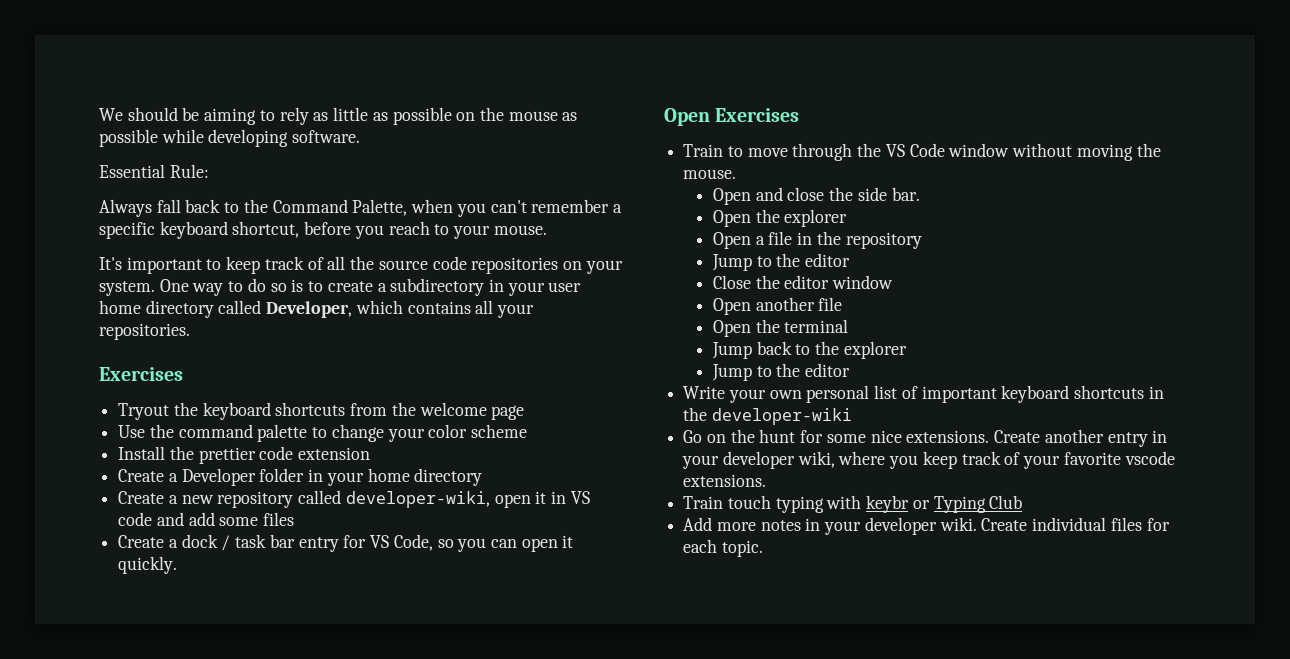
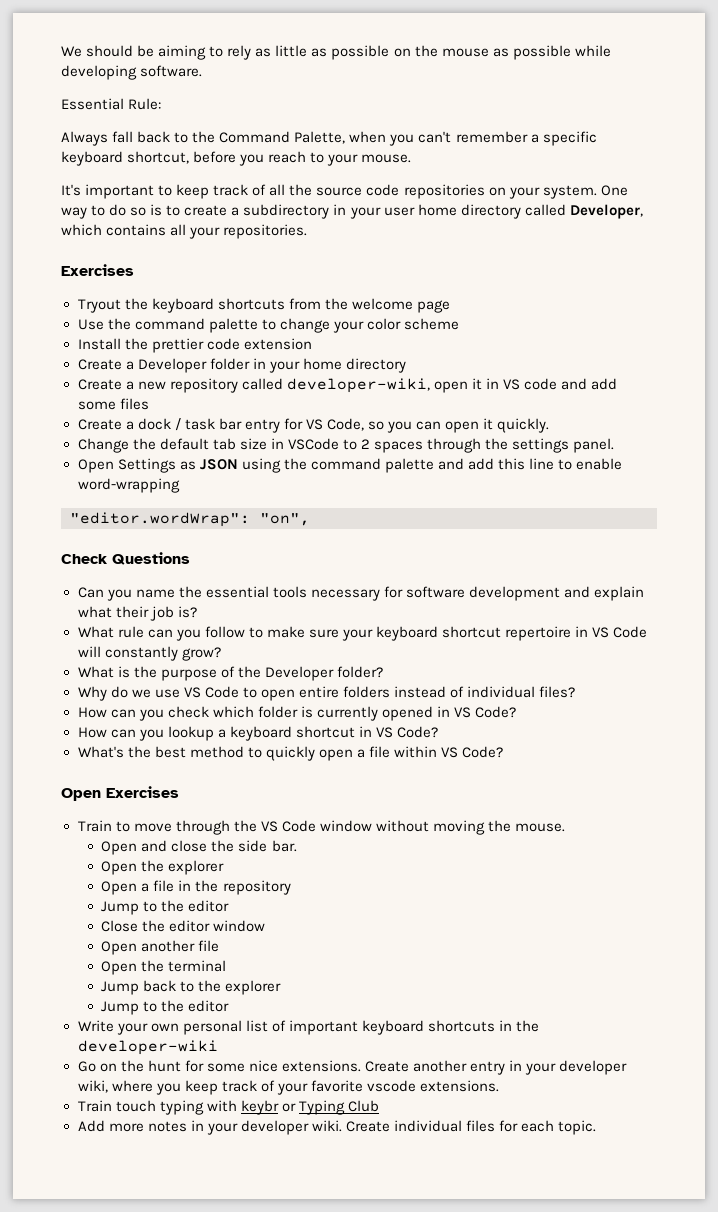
+ Change the default tab size in VSCode to 2 spaces through the settings panel.
+ Open Settings as JSON using the command palette and add this line to enable word-wrapping
+ "editor.wordWrap": "on",
+ Check Questions
+ Can you name the essential tools necessary for software development and explain what their job is?
+ What rule can you follow to make sure your keyboard shortcut repertoire in VS Code will constantly grow?
+ What is the purpose of the Developer folder?
+ Why do we use VS Code to open entire folders instead of individual files?
+ How can you check which folder is currently opened in VS Code?
+ How can you lookup a keyboard shortcut in VS Code?
+ What's the best method to quickly open a file within VS Code?

